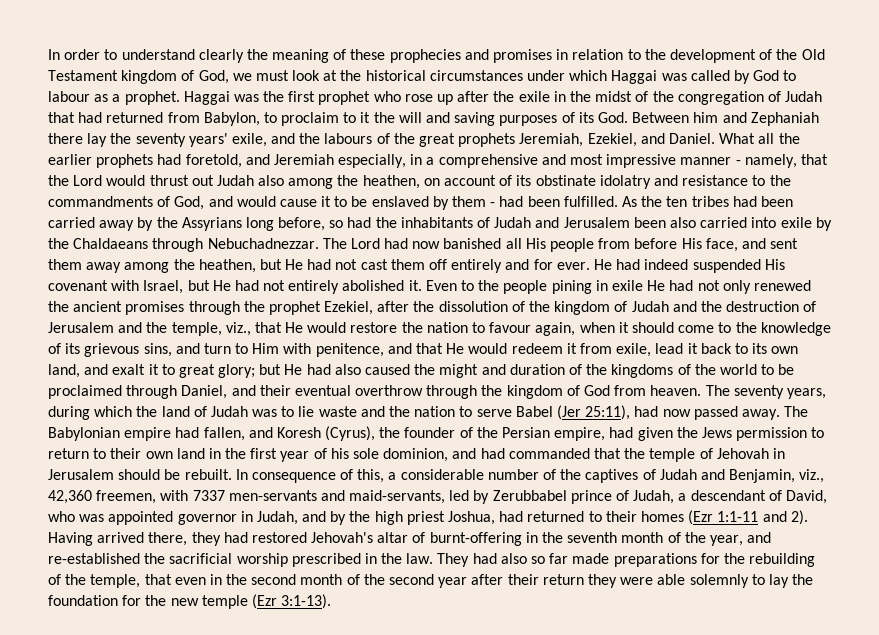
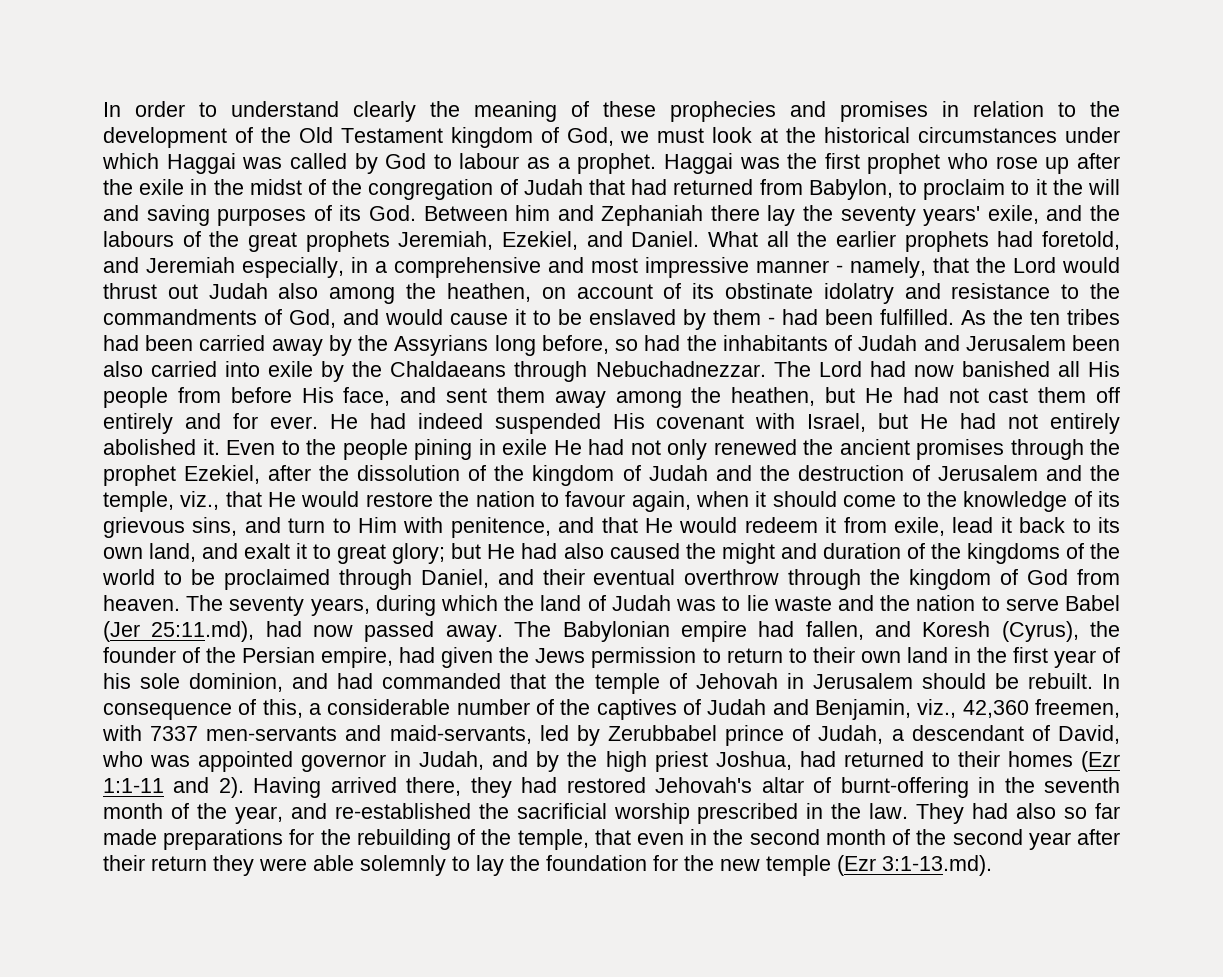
- The seventy years, during which the land of Judah was to lie waste and the nation to serve Babel (Jer 25:11), had now passed away.
+ The seventy years, during which the land of Judah was to lie waste and the nation to serve Babel (Jer 25:11.md), had now passed away.
- They had also so far made preparations for the rebuilding of the temple, that even in the second month of the second year after their return they were able solemnly to lay the foundation for the new temple (Ezr 3:1-13).
+ They had also so far made preparations for the rebuilding of the temple, that even in the second month of the second year after their return they were able solemnly to lay the foundation for the new temple (Ezr 3:1-13.md).

